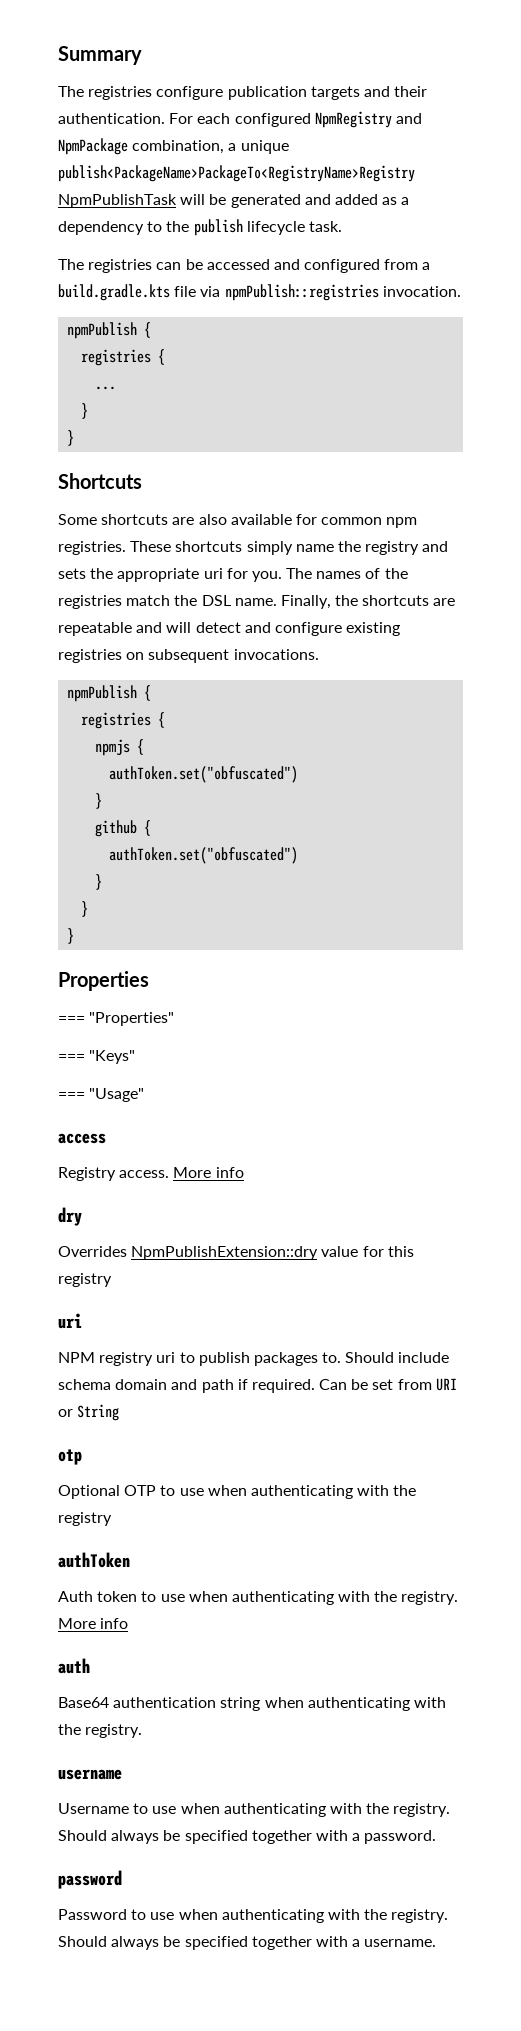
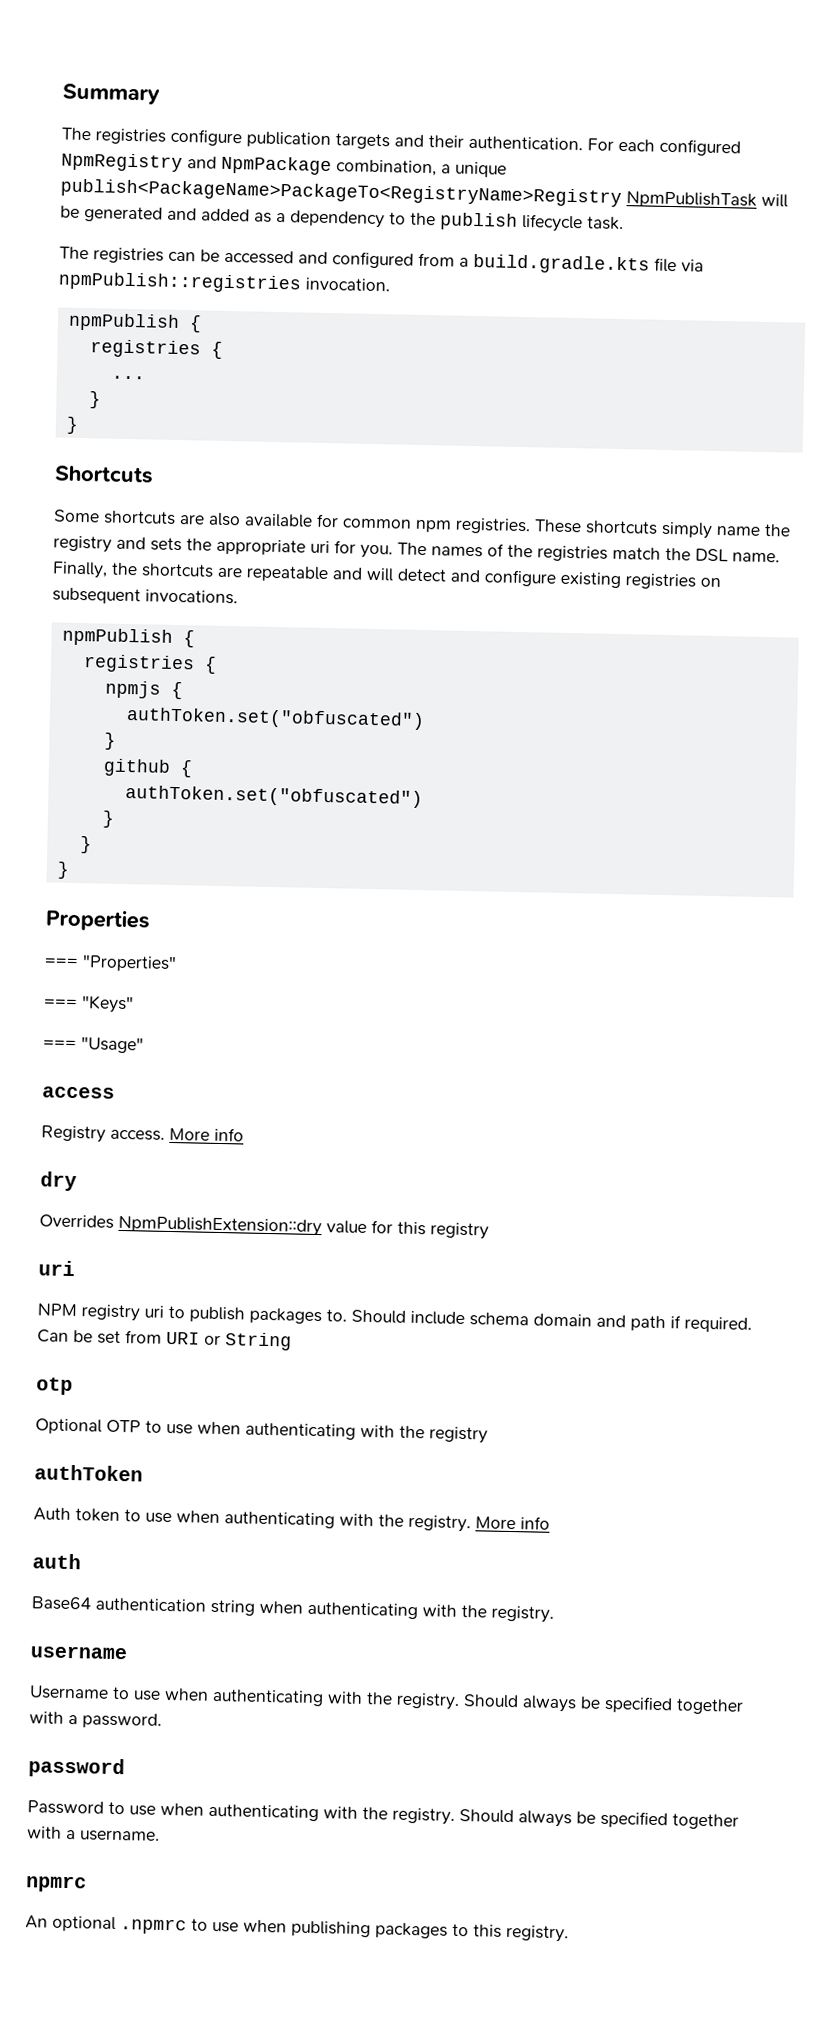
+ npmrc
+ An optional .npmrc to use when publishing packages to this registry.

